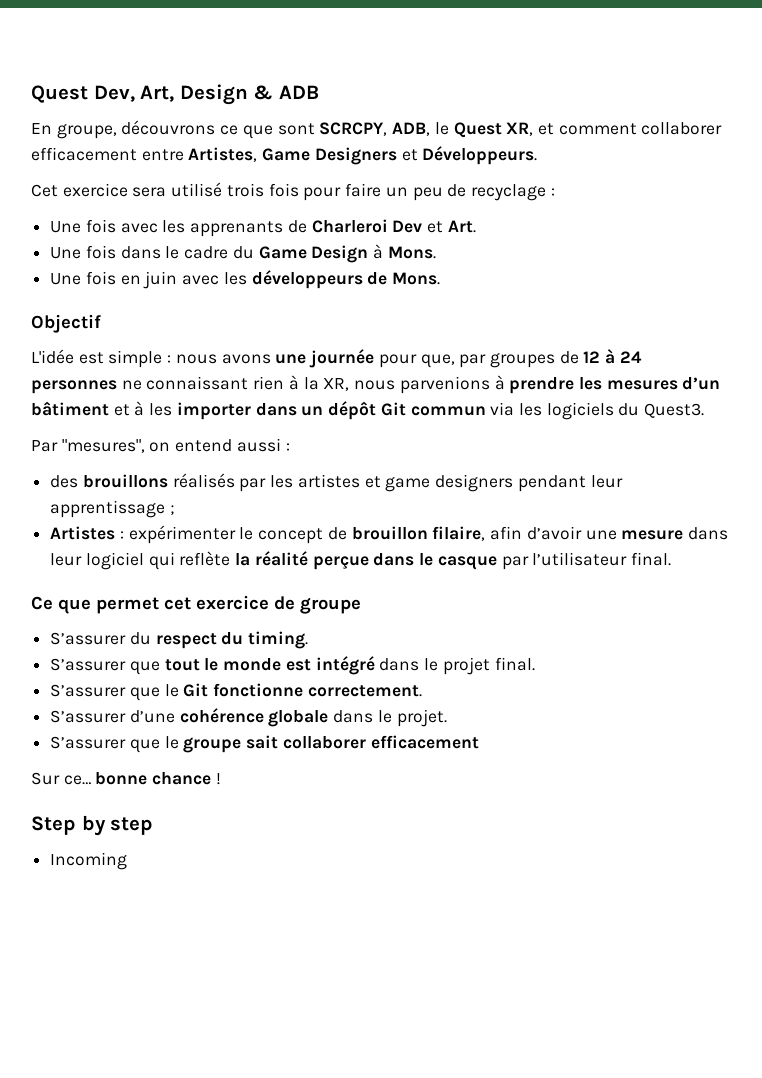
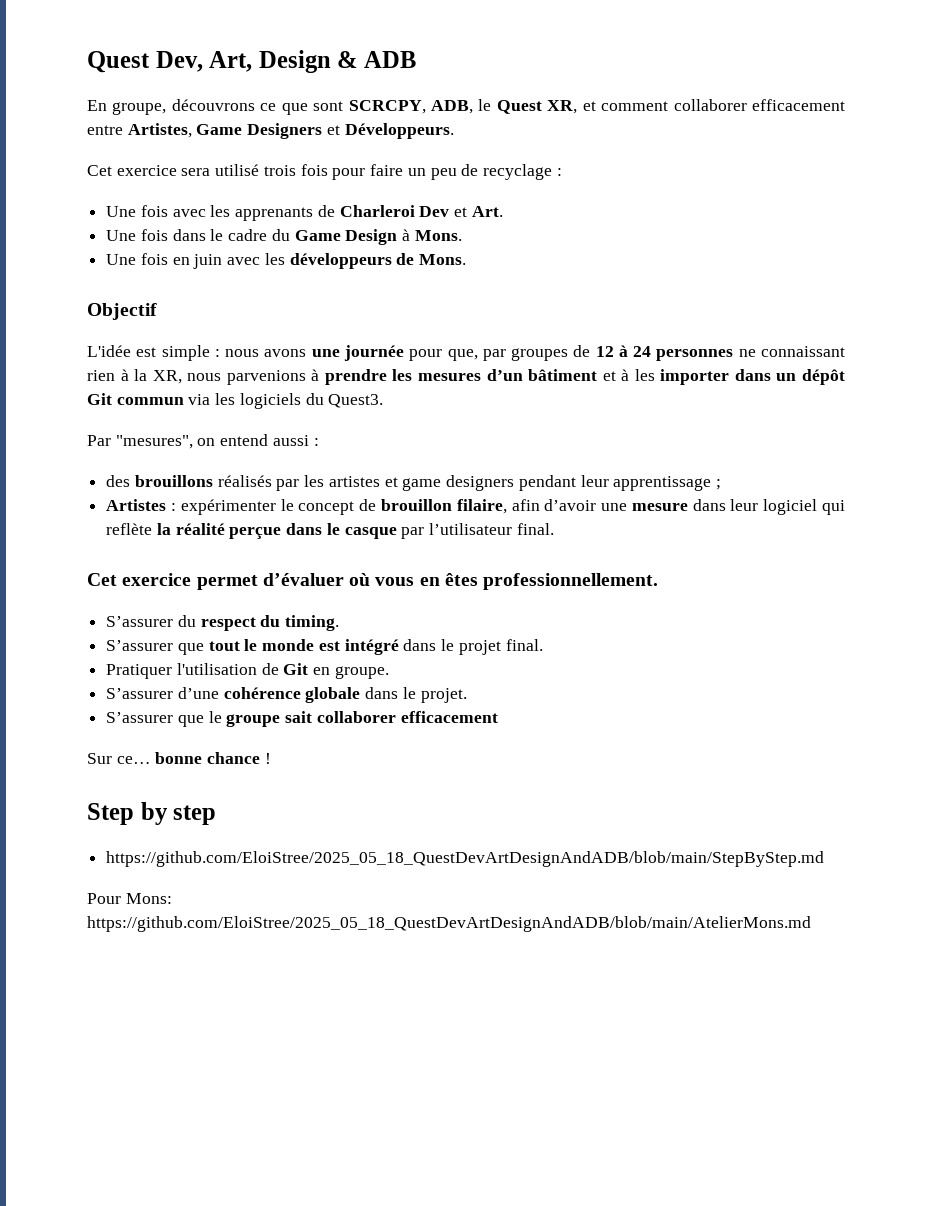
- Ce que permet cet exercice de groupe
+ Cet exercice permet d’évaluer où vous en êtes professionnellement.
- S’assurer que le Git fonctionne correctement.
+ Pratiquer l'utilisation de Git en groupe.
- Incoming
+ https://github.com/EloiStree/2025_05_18_QuestDevArtDesignAndADB/blob/main/StepByStep.md
+ Pour Mons: https://github.com/EloiStree/2025_05_18_QuestDevArtDesignAndADB/blob/main/AtelierMons.md

